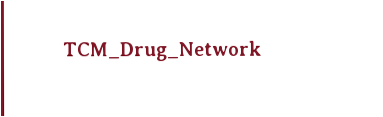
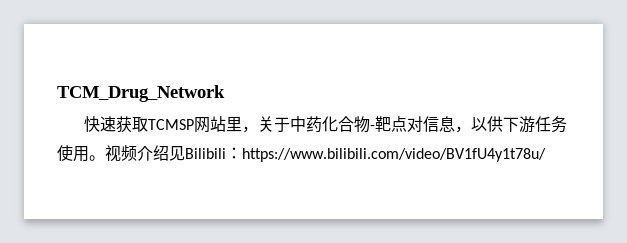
+ 快速获取TCMSP网站里，关于中药化合物-靶点对信息，以供下游任务使用。视频介绍见Bilibili：https://www.bilibili.com/video/BV1fU4y1t78u/

